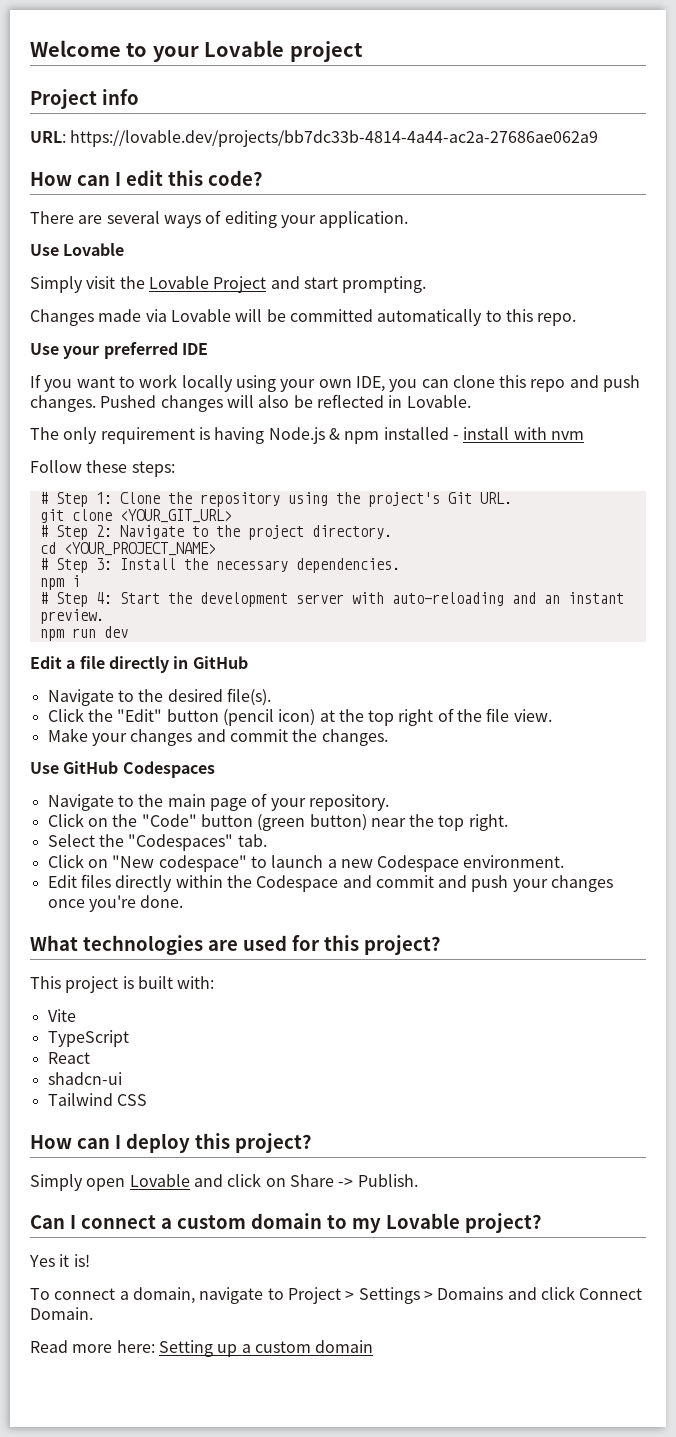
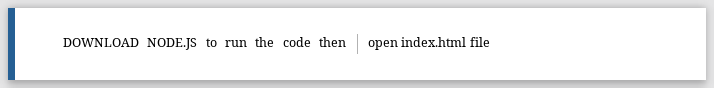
- Welcome to your Lovable project
- Project info
- URL: https://lovable.dev/projects/bb7dc33b-4814-4a44-ac2a-27686ae062a9
- How can I edit this code?
- There are several ways of editing your application.
- Use Lovable
- Simply visit the Lovable Project and start prompting.
- Changes made via Lovable will be committed automatically to this repo.
- Use your preferred IDE
- If you want to work locally using your own IDE, you can clone this repo and push changes. Pushed changes will also be reflected in Lovable.
- The only requirement is having Node.js & npm installed - install with nvm
- Follow these steps:
- # Step 1: Clone the repository using the project's Git URL.
- git clone <YOUR_GIT_URL>
- # Step 2: Navigate to the project directory.
- cd <YOUR_PROJECT_NAME>
- # Step 3: Install the necessary dependencies.
- npm i
- # Step 4: Start the development server with auto-reloading and an instant preview.
- npm run dev
- Edit a file directly in GitHub
- Navigate to the desired file(s).
- Click the "Edit" button (pencil icon) at the top right of the file view.
- Make your changes and commit the changes.
- Use GitHub Codespaces
- Navigate to the main page of your repository.
- Click on the "Code" button (green button) near the top right.
- Select the "Codespaces" tab.
- Click on "New codespace" to launch a new Codespace environment.
- Edit files directly within the Codespace and commit and push your changes once you're done.
- What technologies are used for this project?
- This project is built with:
- Vite
- TypeScript
- React
- shadcn-ui
- Tailwind CSS
- How can I deploy this project?
- Simply open Lovable and click on Share -> Publish.
- Can I connect a custom domain to my Lovable project?
- Yes it is!
- To connect a domain, navigate to Project > Settings > Domains and click Connect Domain.
- Read more here: Setting up a custom domain
+ DOWNLOAD NODE.JS to run the code then open index.html file

